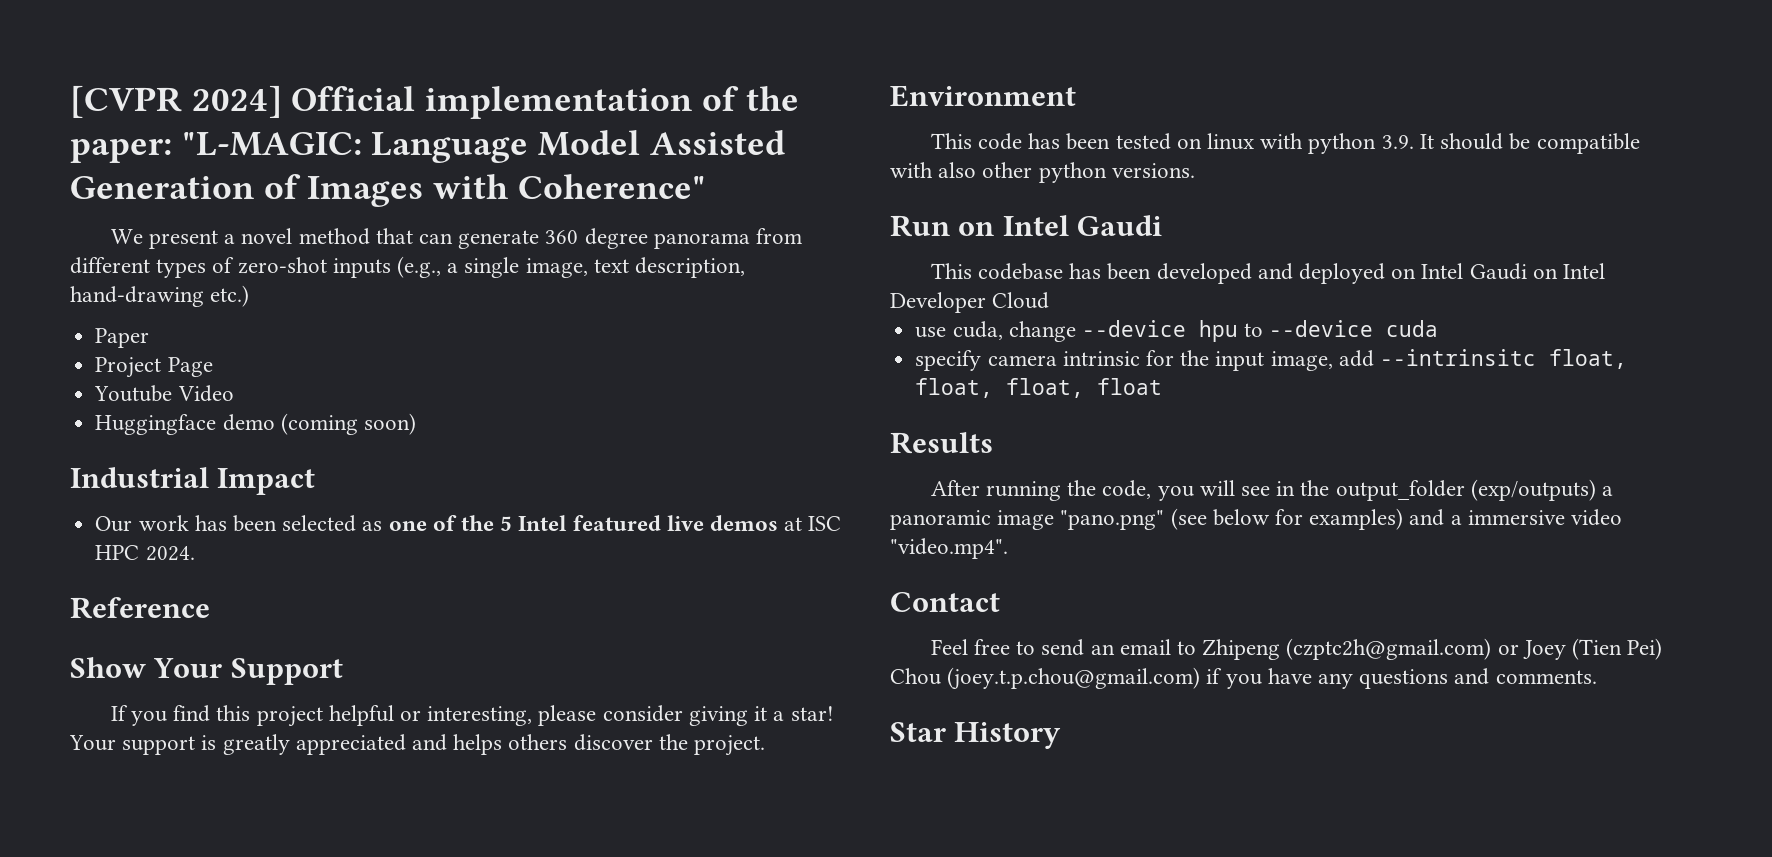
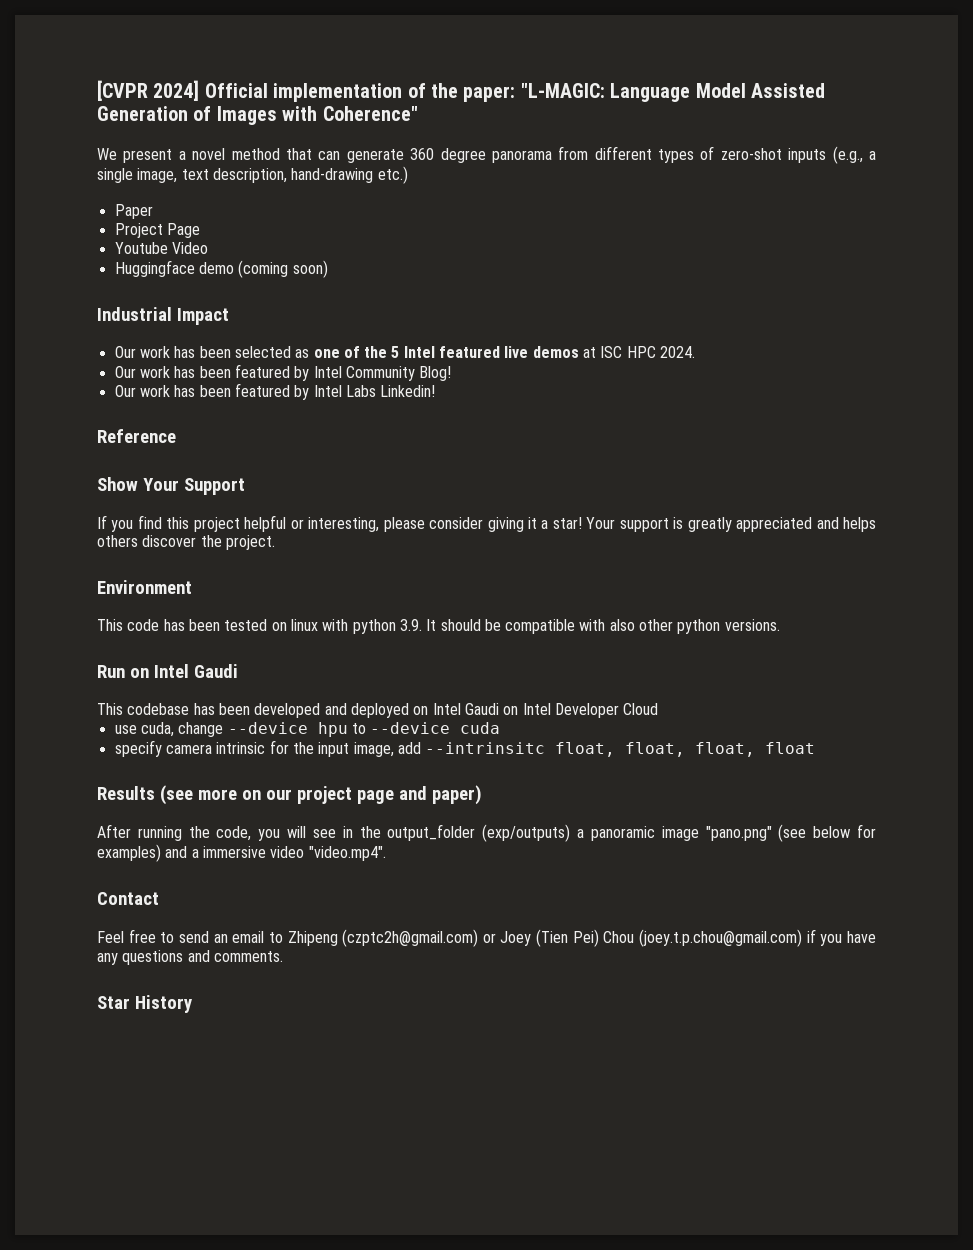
+ Our work has been featured by Intel Community Blog!
+ Our work has been featured by Intel Labs Linkedin!
- Results
+ Results (see more on our project page and paper)

